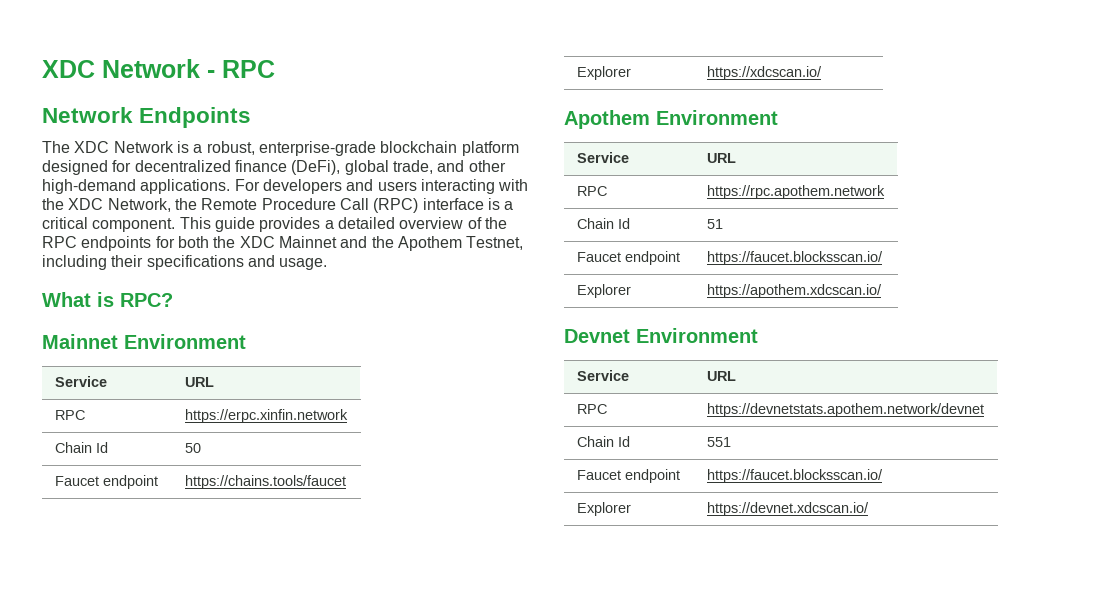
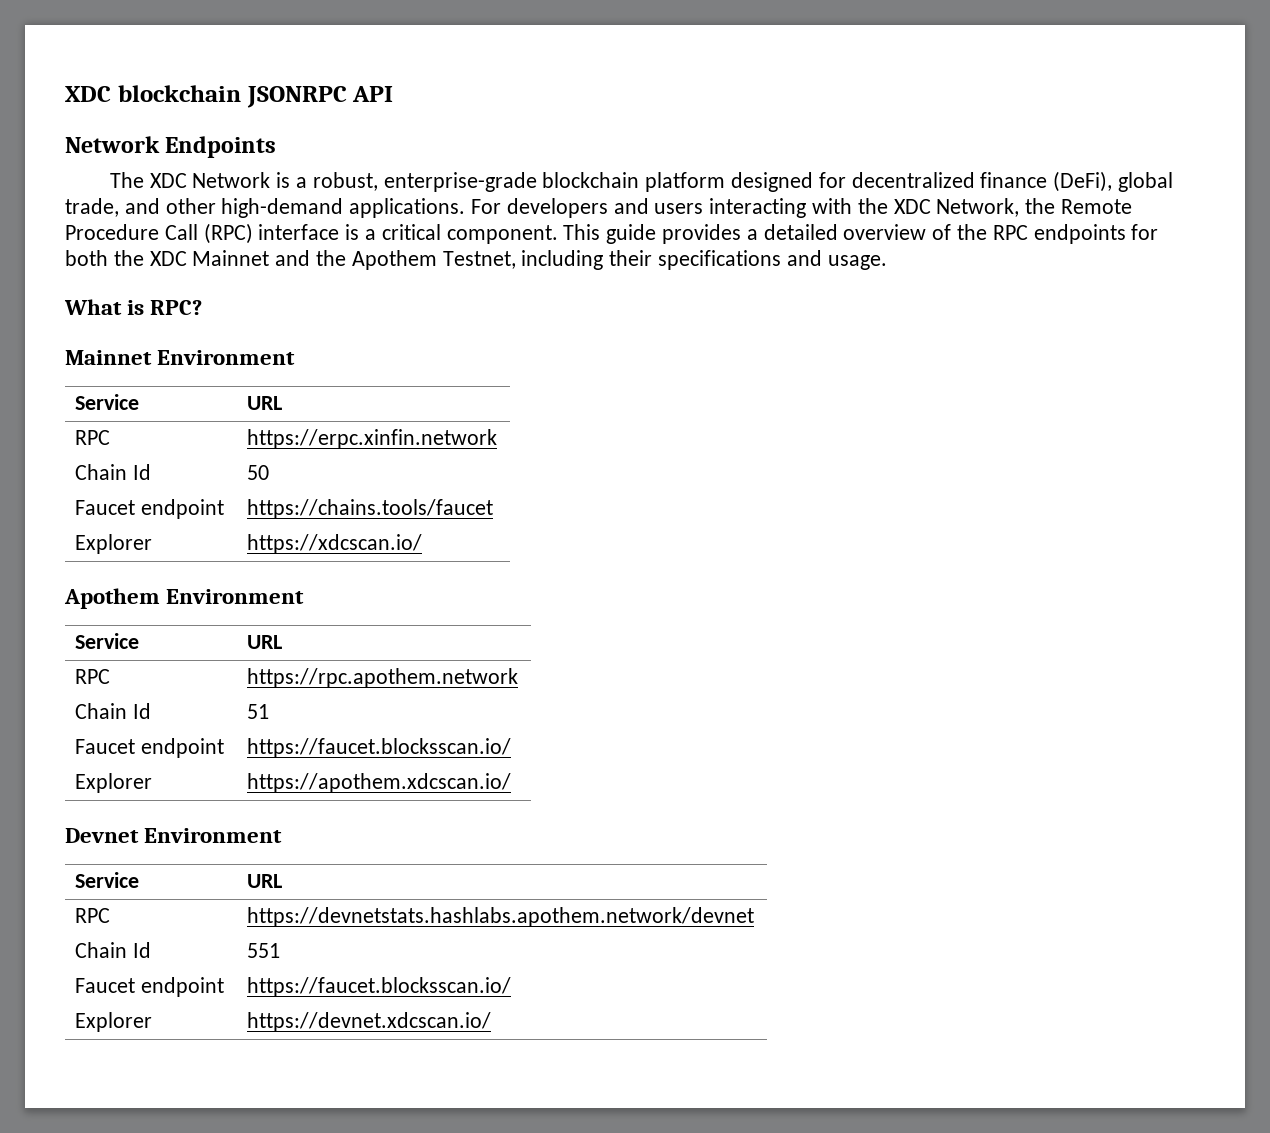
- XDC Network - RPC
+ XDC blockchain JSONRPC API
- RPC | https://devnetstats.apothem.network/devnet
+ RPC | https://devnetstats.hashlabs.apothem.network/devnet

